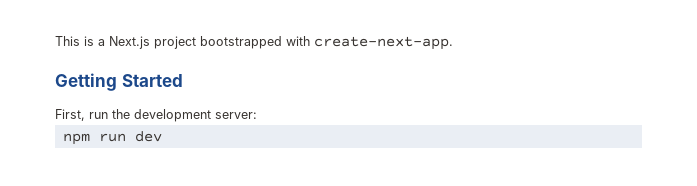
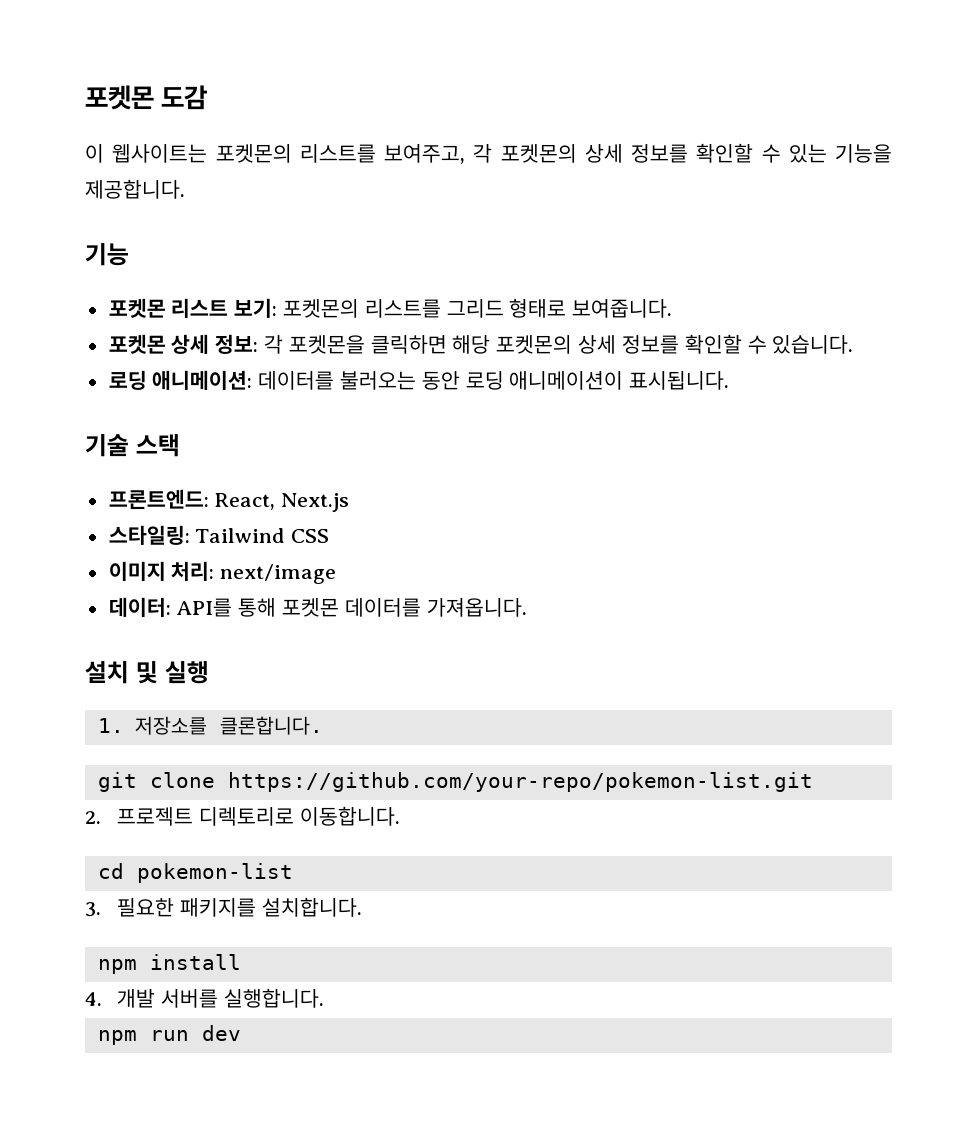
- This is a Next.js project bootstrapped with create-next-app.
- Getting Started
- First, run the development server:
+ 포켓몬 도감
+ 이 웹사이트는 포켓몬의 리스트를 보여주고, 각 포켓몬의 상세 정보를 확인할 수 있는 기능을 제공합니다.
+ 기능
+ 포켓몬 리스트 보기: 포켓몬의 리스트를 그리드 형태로 보여줍니다.
+ 포켓몬 상세 정보: 각 포켓몬을 클릭하면 해당 포켓몬의 상세 정보를 확인할 수 있습니다.
+ 로딩 애니메이션: 데이터를 불러오는 동안 로딩 애니메이션이 표시됩니다.
+ 기술 스택
+ 프론트엔드: React, Next.js
+ 스타일링: Tailwind CSS
+ 이미지 처리: next/image
+ 데이터: API를 통해 포켓몬 데이터를 가져옵니다.
+ 설치 및 실행
+ 1. 저장소를 클론합니다.
+ git clone https://github.com/your-repo/pokemon-list.git
+ 2. 프로젝트 디렉토리로 이동합니다.
+ cd pokemon-list
+ 3. 필요한 패키지를 설치합니다.
+ npm install
+ 4. 개발 서버를 실행합니다.

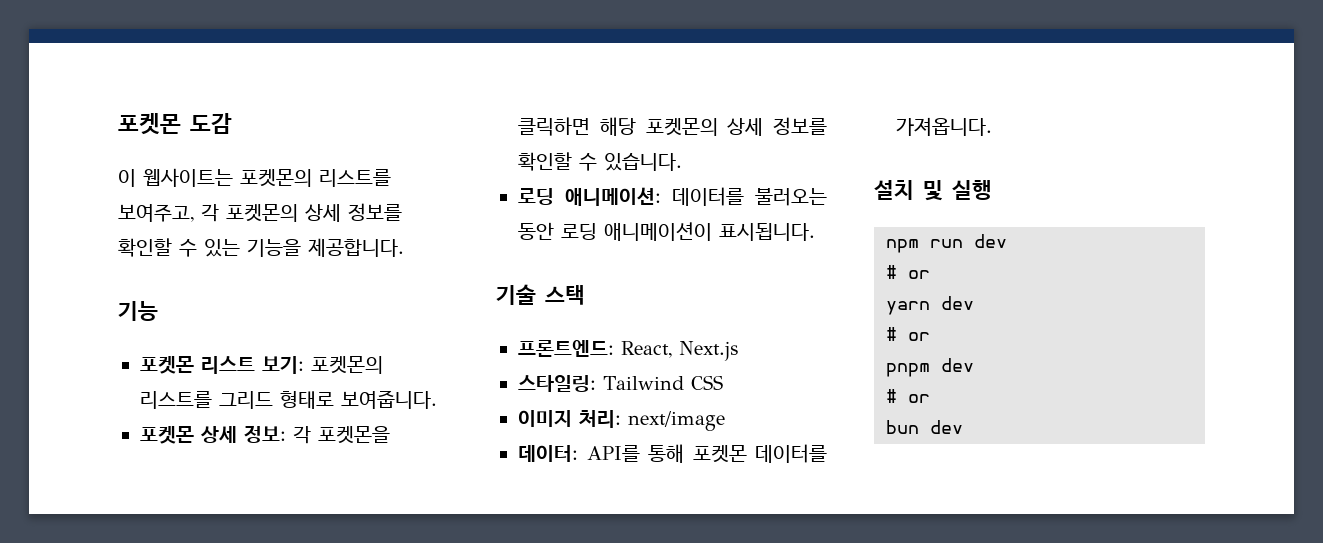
- 1. 저장소를 클론합니다.
- git clone https://github.com/your-repo/pokemon-list.git
- 2. 프로젝트 디렉토리로 이동합니다.
- cd pokemon-list
- 3. 필요한 패키지를 설치합니다.
- npm install
- 4. 개발 서버를 실행합니다.
  npm run dev
+ # or
+ yarn dev
+ # or
+ pnpm dev
+ # or
+ bun dev

